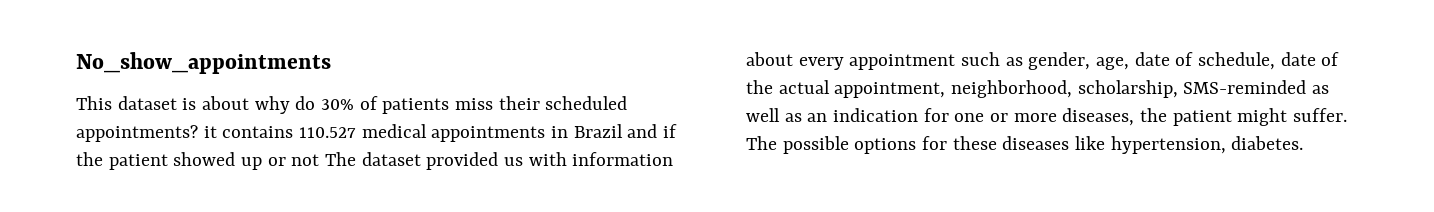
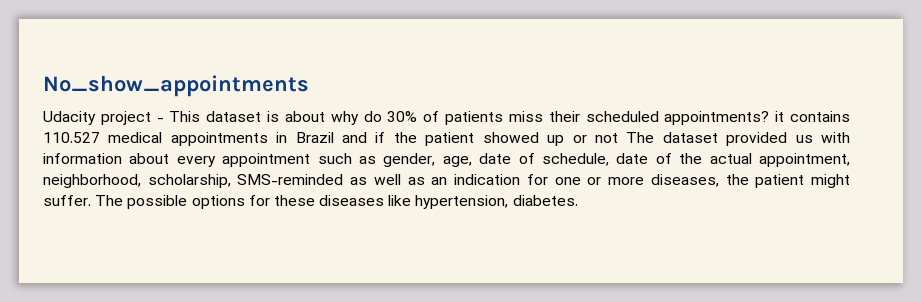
- This dataset is about why do 30% of patients miss their scheduled appointments? it contains 110.527 medical appointments in Brazil and if the patient showed up or not The dataset provided us with information about every appointment such as gender, age, date of schedule, date of the actual appointment, neighborhood, scholarship, SMS-reminded as well as an indication for one or more diseases, the patient might suffer.
+ Udacity project - This dataset is about why do 30% of patients miss their scheduled appointments? it contains 110.527 medical appointments in Brazil and if the patient showed up or not The dataset provided us with information about every appointment such as gender, age, date of schedule, date of the actual appointment, neighborhood, scholarship, SMS-reminded as well as an indication for one or more diseases, the patient might suffer.

